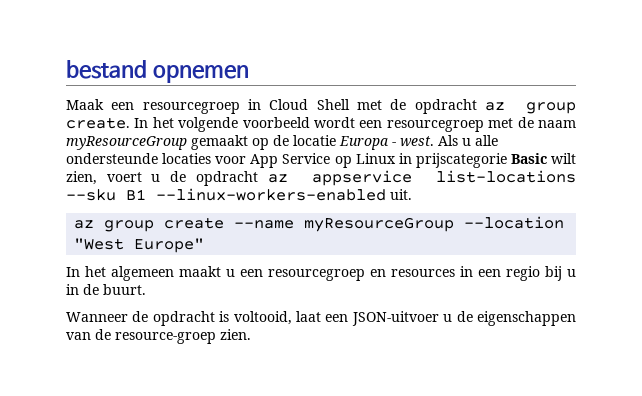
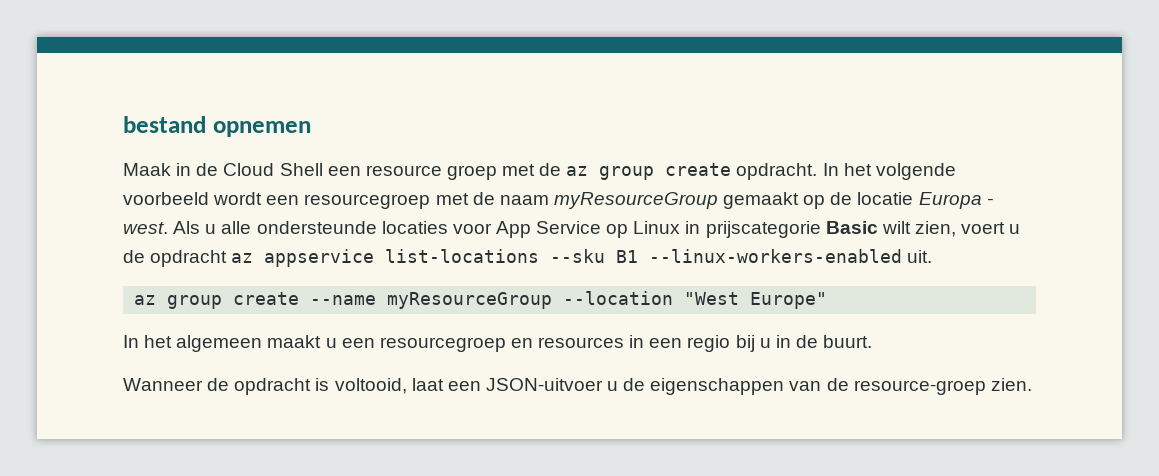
- Maak een resourcegroep in Cloud Shell met de opdracht az group create.
+ Maak in de Cloud Shell een resource groep met de az group create opdracht.

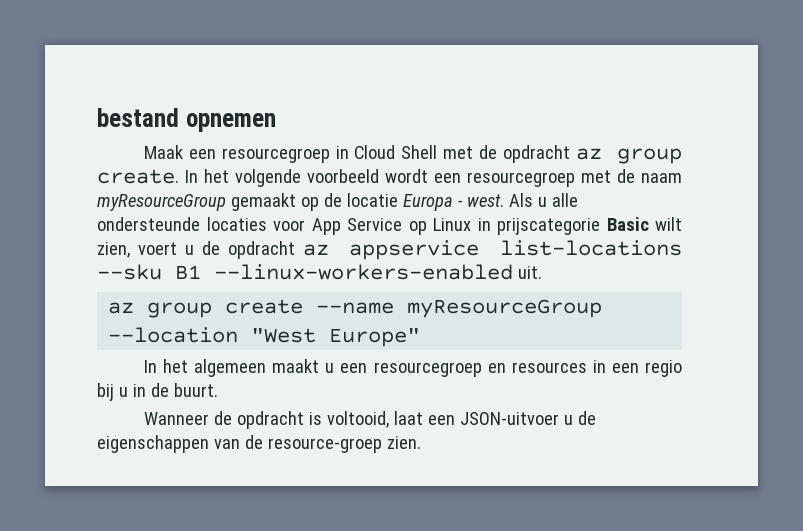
- Maak in de Cloud Shell een resource groep met de az group create opdracht.
+ Maak een resourcegroep in Cloud Shell met de opdracht az group create.

